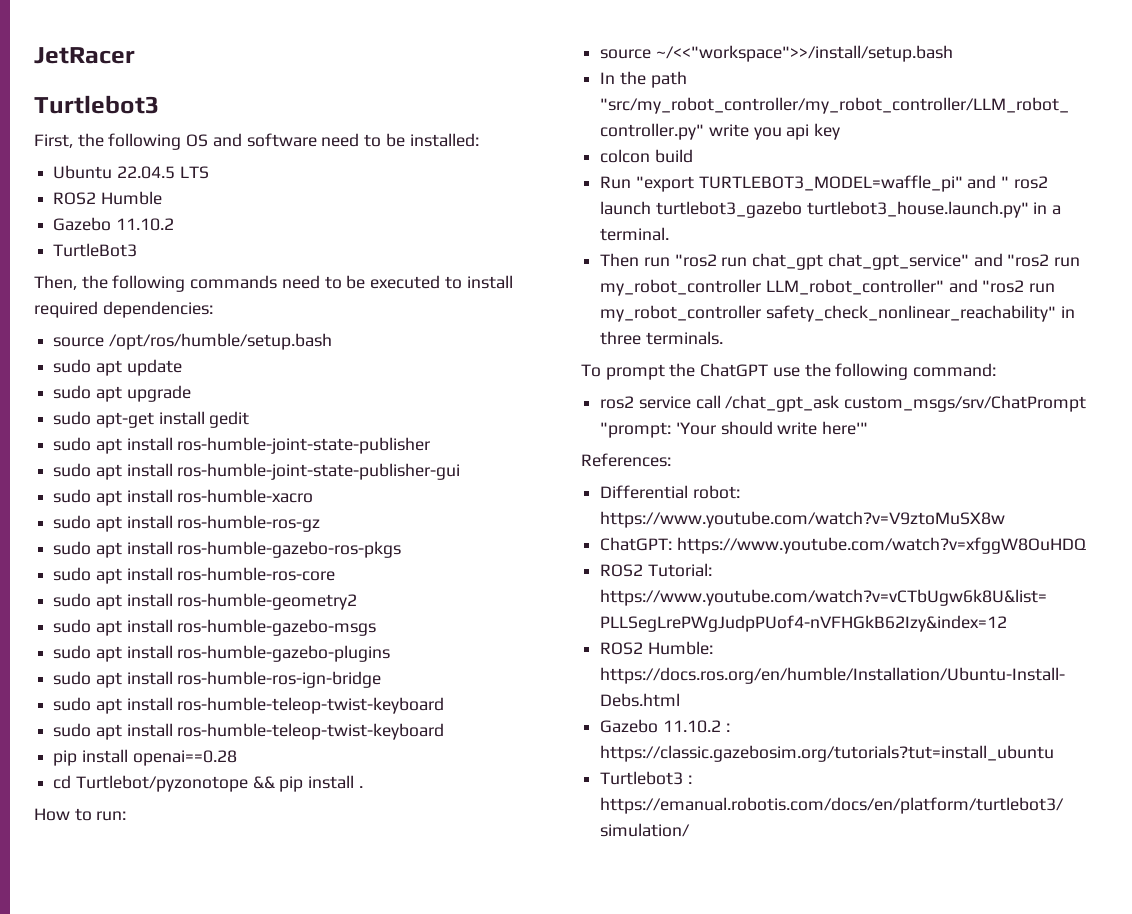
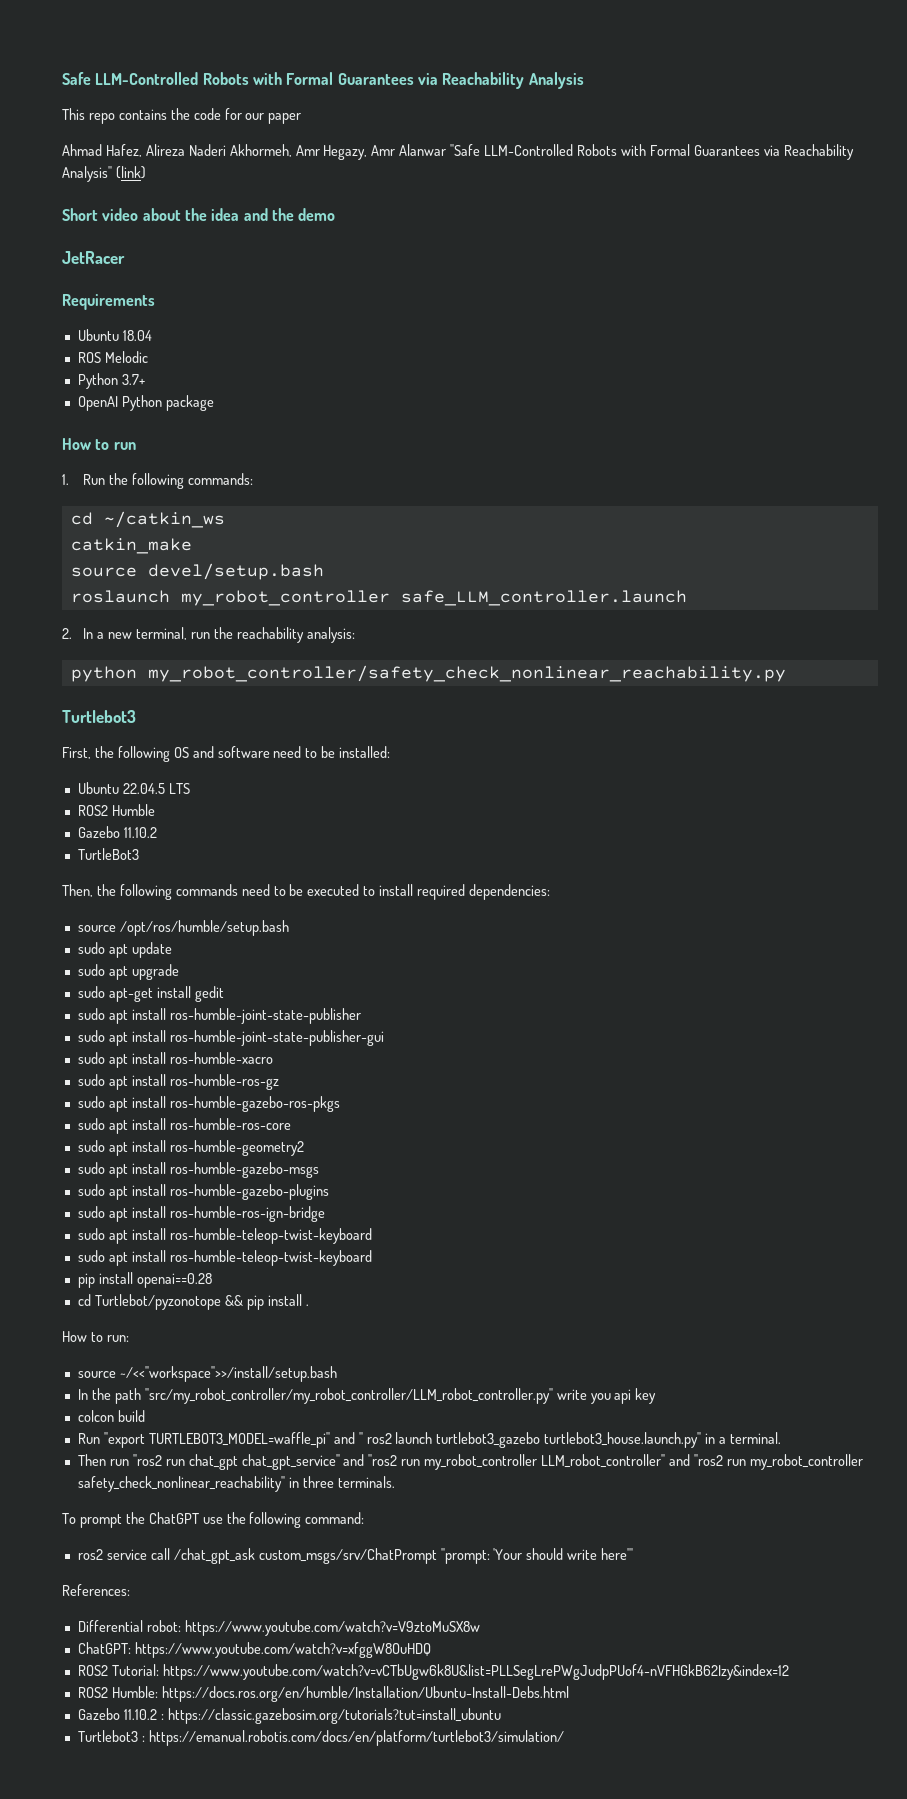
+ Safe LLM-Controlled Robots with Formal Guarantees via Reachability Analysis
+ This repo contains the code for our paper
+ Ahmad Hafez, Alireza Naderi Akhormeh, Amr Hegazy, Amr Alanwar "Safe LLM-Controlled Robots with Formal Guarantees via Reachability Analysis" (link)
+ Short video about the idea and the demo
  JetRacer
+ Requirements
+ Ubuntu 18.04
+ ROS Melodic
+ Python 3.7+
+ OpenAI Python package
+ How to run
+ 1. Run the following commands:
+ cd ~/catkin_ws
+ catkin_make
+ source devel/setup.bash
+ roslaunch my_robot_controller safe_LLM_controller.launch
+ 2. In a new terminal, run the reachability analysis:
+ python my_robot_controller/safety_check_nonlinear_reachability.py

